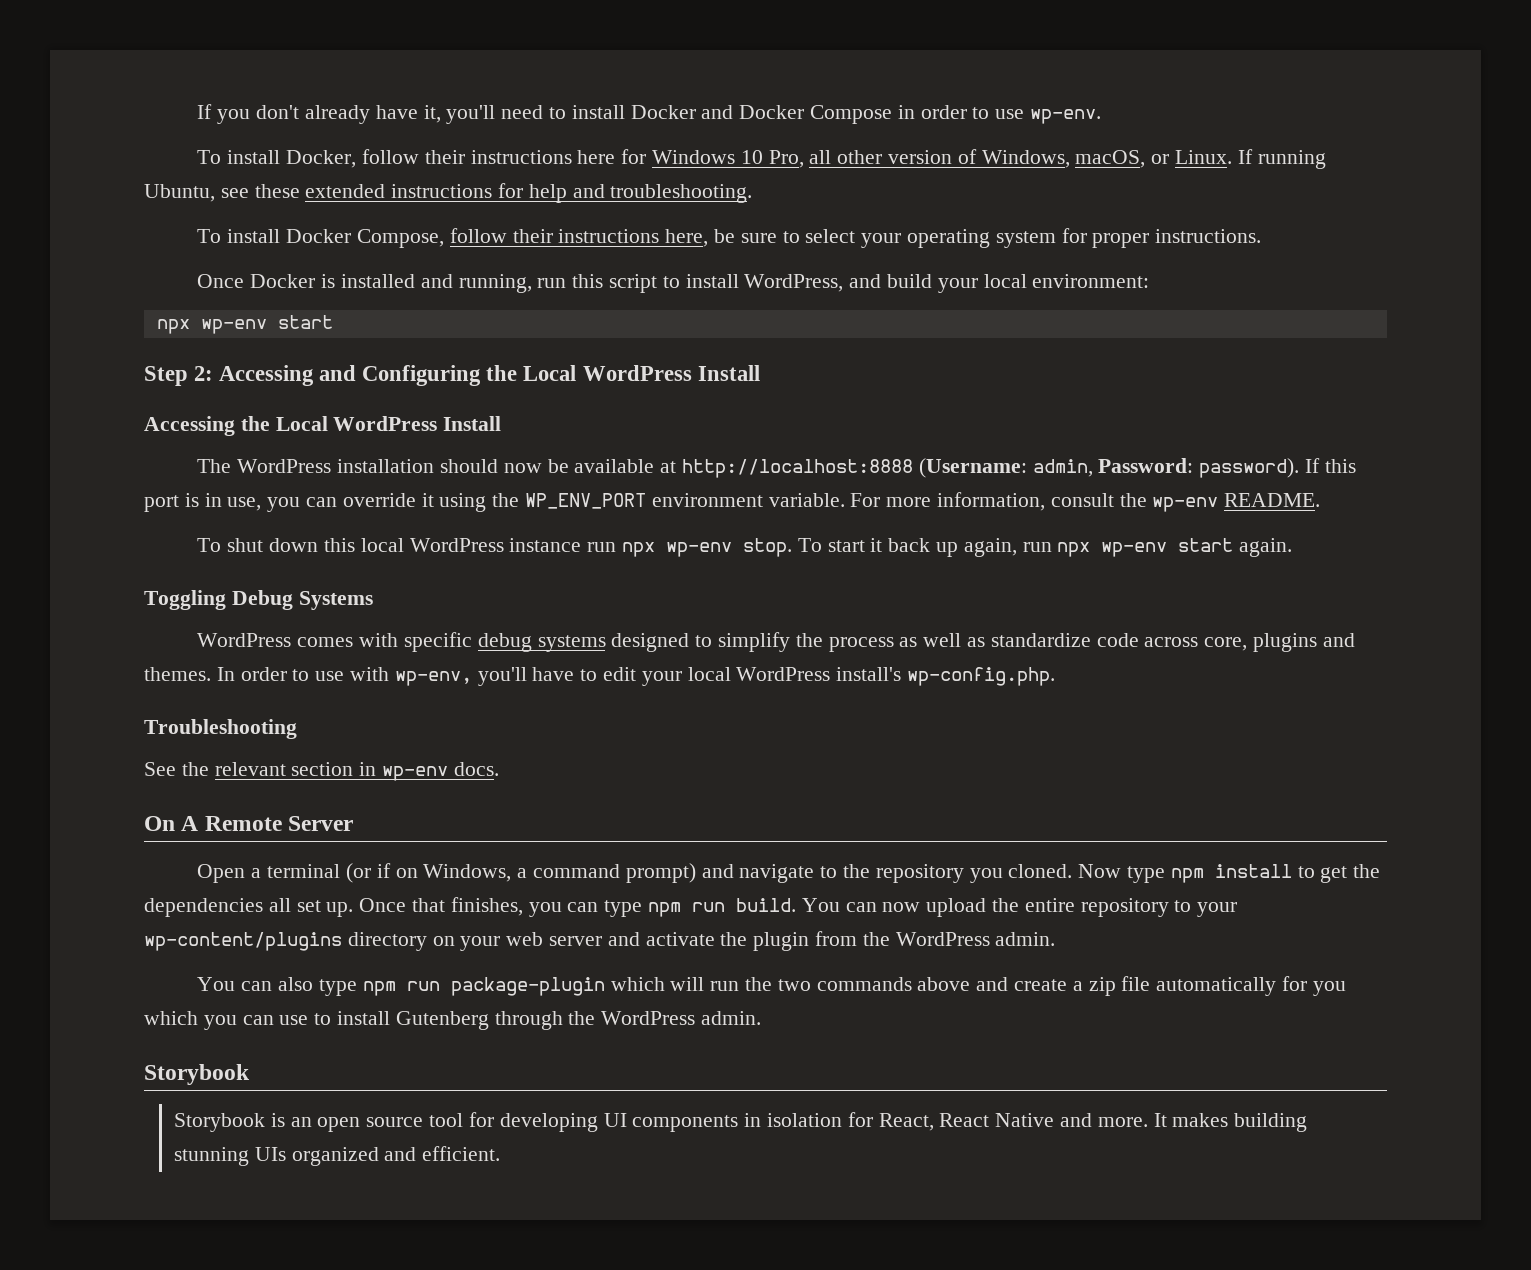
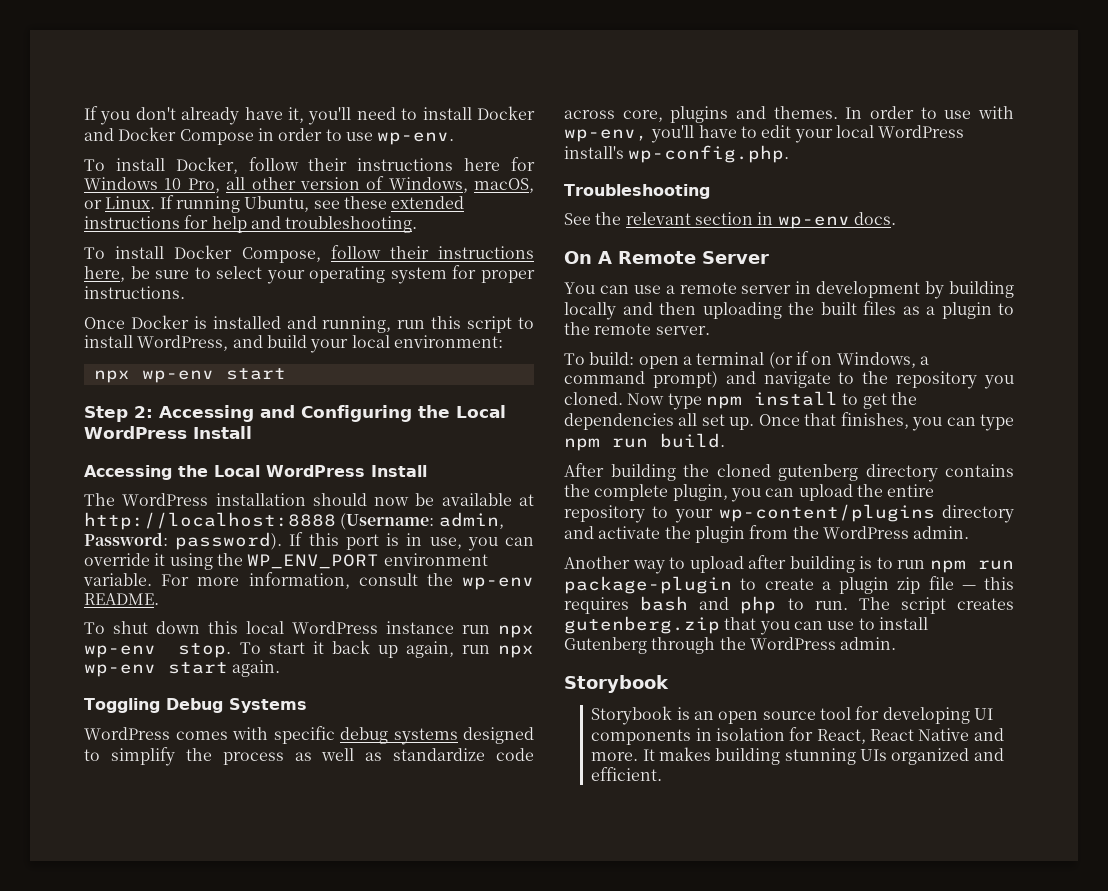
- Open a terminal (or if on Windows, a command prompt) and navigate to the repository you cloned.
+ You can use a remote server in development by building locally and then uploading the built files as a plugin to the remote server.
+ To build: open a terminal (or if on Windows, a command prompt) and navigate to the repository you cloned.
- Once that finishes, you can type npm run build. You can now upload the entire repository to your wp-content/plugins directory on your web server and activate the plugin from the WordPress admin.
+ Once that finishes, you can type npm run build.
+ After building the cloned gutenberg directory contains the complete plugin, you can upload the entire repository to your wp-content/plugins directory and activate the plugin from the WordPress admin.
- You can also type npm run package-plugin which will run the two commands above and create a zip file automatically for you which you can use to install Gutenberg through the WordPress admin.
+ Another way to upload after building is to run npm run package-plugin to create a plugin zip file — this requires bash and php to run. The script creates gutenberg.zip that you can use to install Gutenberg through the WordPress admin.

